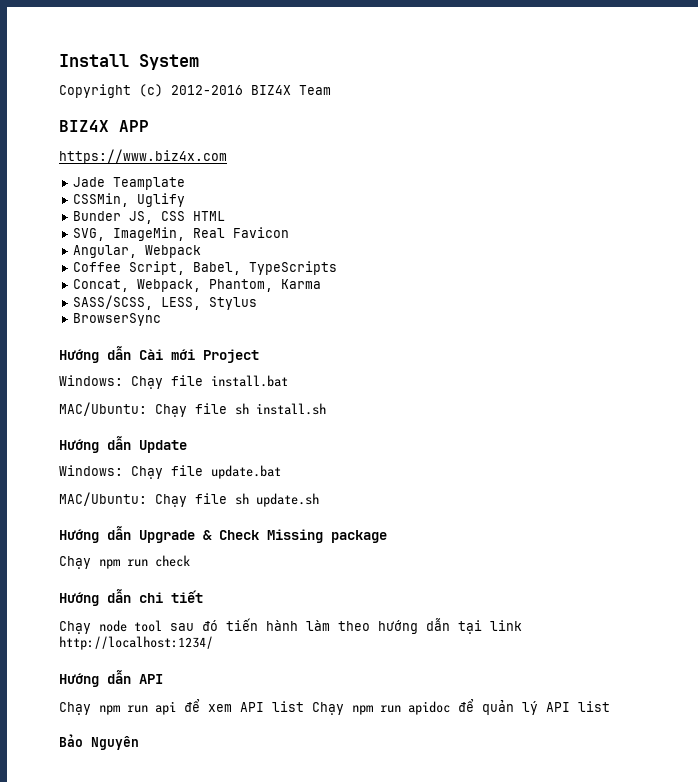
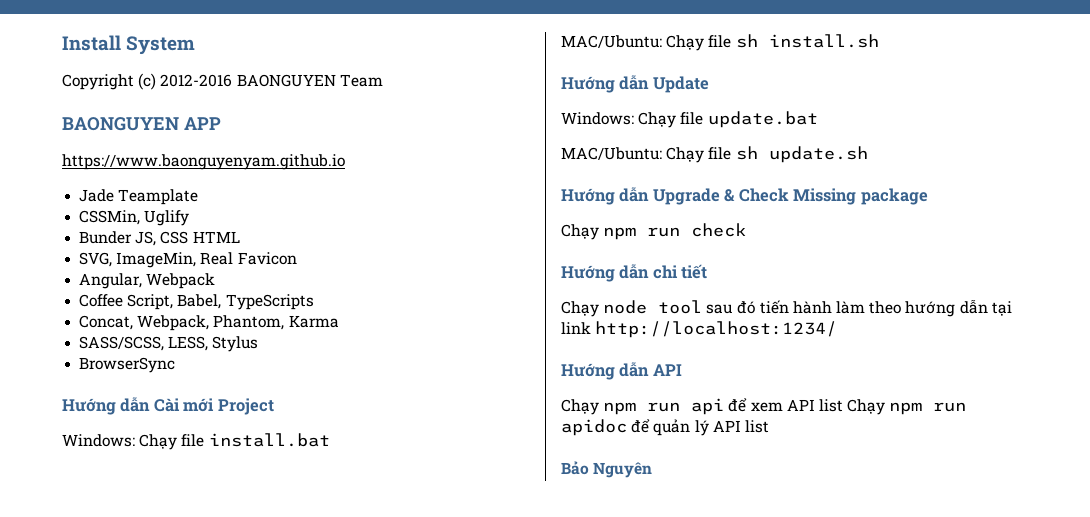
- Copyright (c) 2012-2016 BIZ4X Team
+ Copyright (c) 2012-2016 BAONGUYEN Team
- BIZ4X APP
+ BAONGUYEN APP
- https://www.biz4x.com
+ https://www.baonguyenyam.github.io

